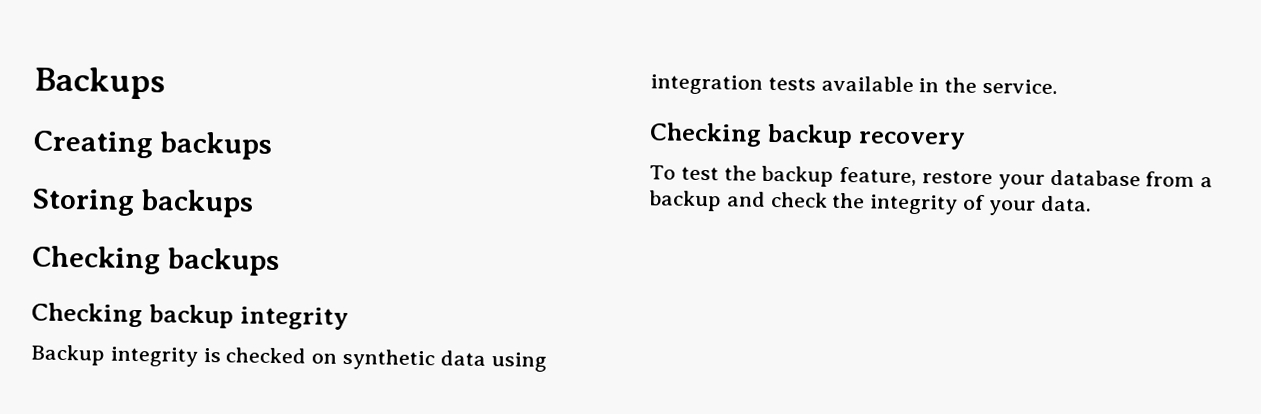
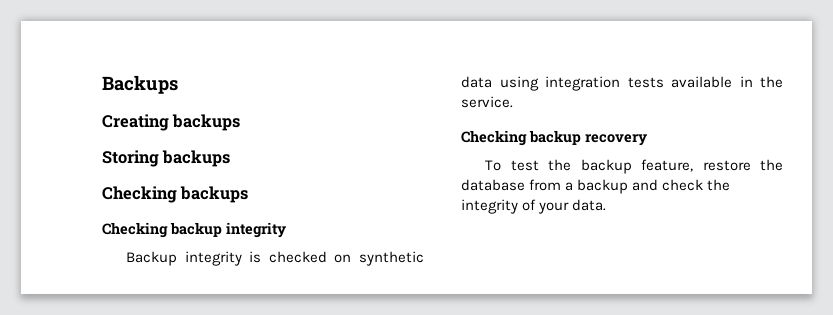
- To test the backup feature, restore your database from a backup and check the integrity of your data.
+ To test the backup feature, restore the database from a backup and check the integrity of your data.

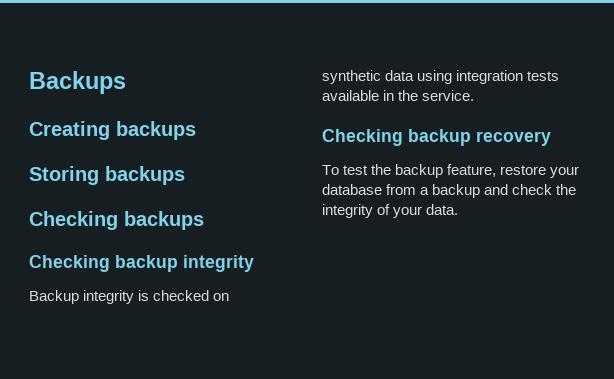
- To test the backup feature, restore the database from a backup and check the integrity of your data.
+ To test the backup feature, restore your database from a backup and check the integrity of your data.

